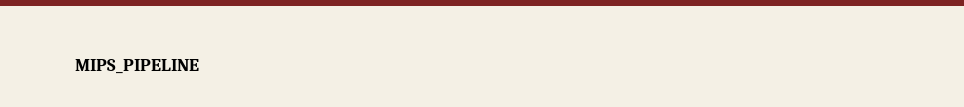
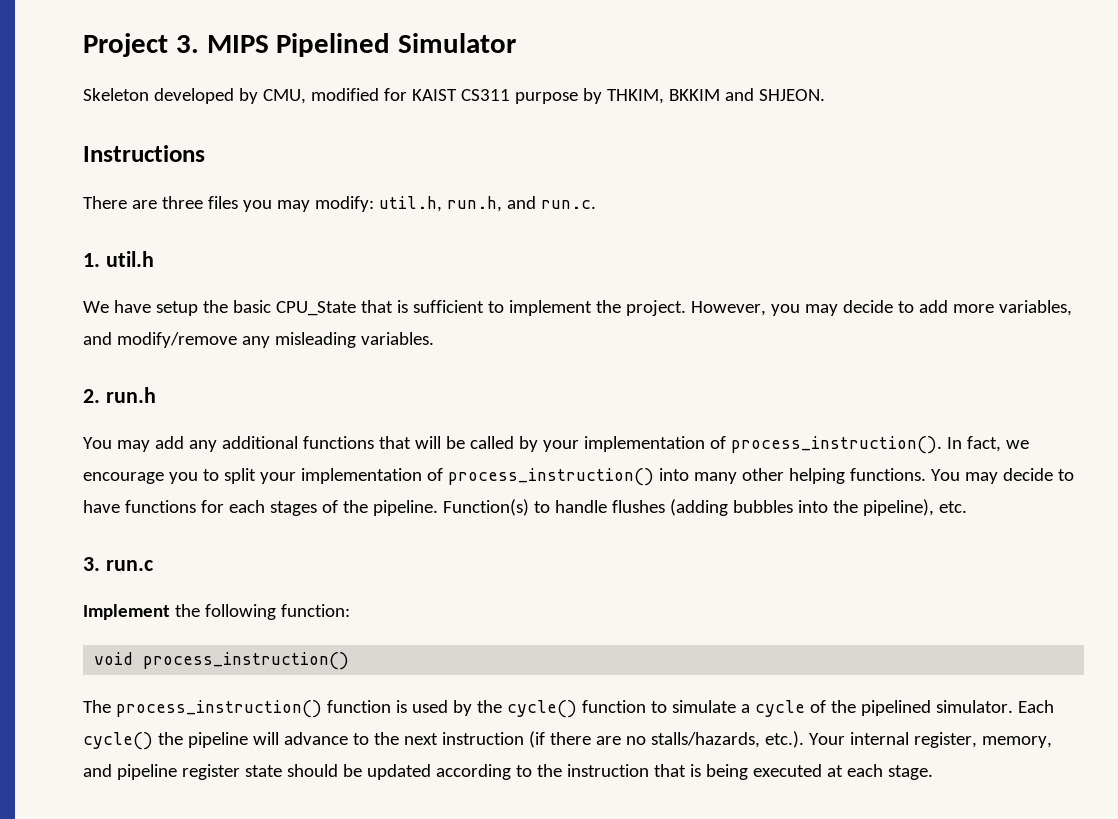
- MIPS_PIPELINE
+ Project 3. MIPS Pipelined Simulator
+ Skeleton developed by CMU, modified for KAIST CS311 purpose by THKIM, BKKIM and SHJEON.
+ Instructions
+ There are three files you may modify: util.h, run.h, and run.c.
+ 1. util.h
+ We have setup the basic CPU_State that is sufficient to implement the project. However, you may decide to add more variables, and modify/remove any misleading variables.
+ 2. run.h
+ You may add any additional functions that will be called by your implementation of process_instruction(). In fact, we encourage you to split your implementation of process_instruction() into many other helping functions. You may decide to have functions for each stages of the pipeline. Function(s) to handle flushes (adding bubbles into the pipeline), etc.
+ 3. run.c
+ Implement the following function:
+ void process_instruction()
+ The process_instruction() function is used by the cycle() function to simulate a cycle of the pipelined simulator. Each cycle() the pipeline will advance to the next instruction (if there are no stalls/hazards, etc.). Your internal register, memory, and pipeline register state should be updated according to the instruction that is being executed at each stage.

